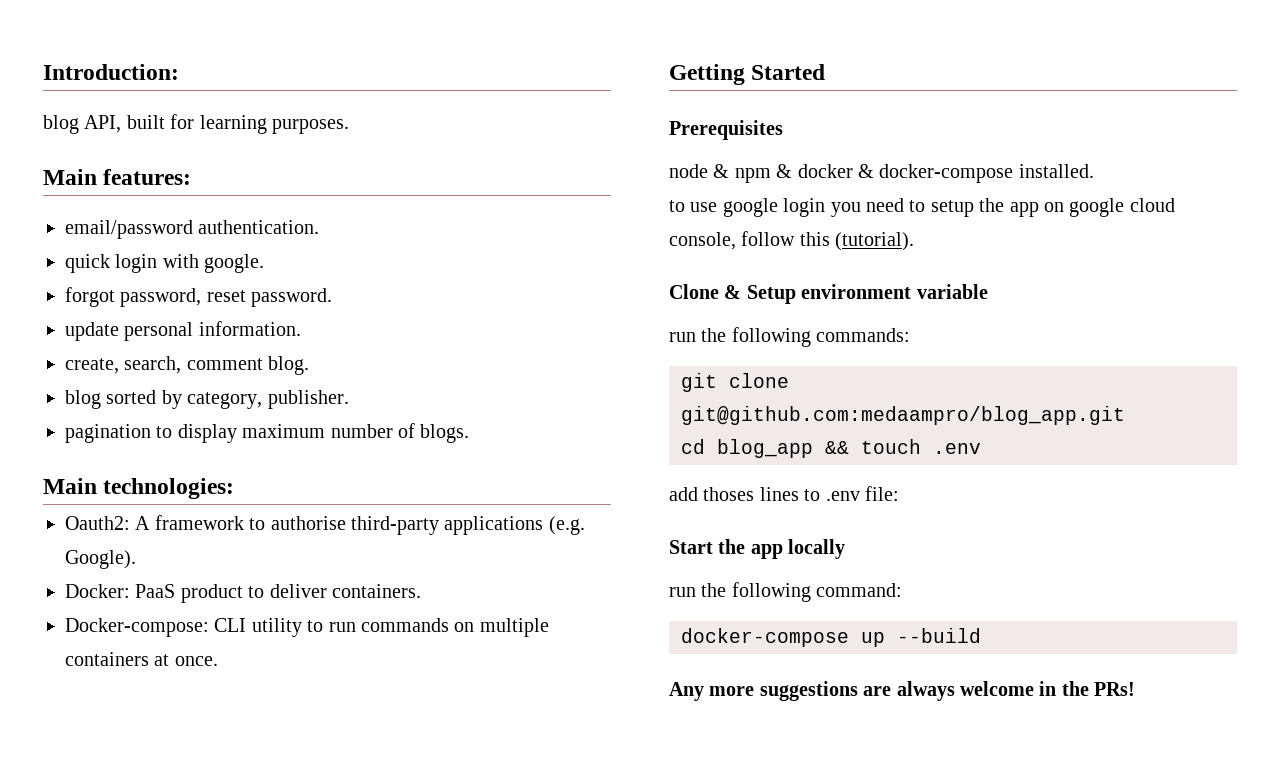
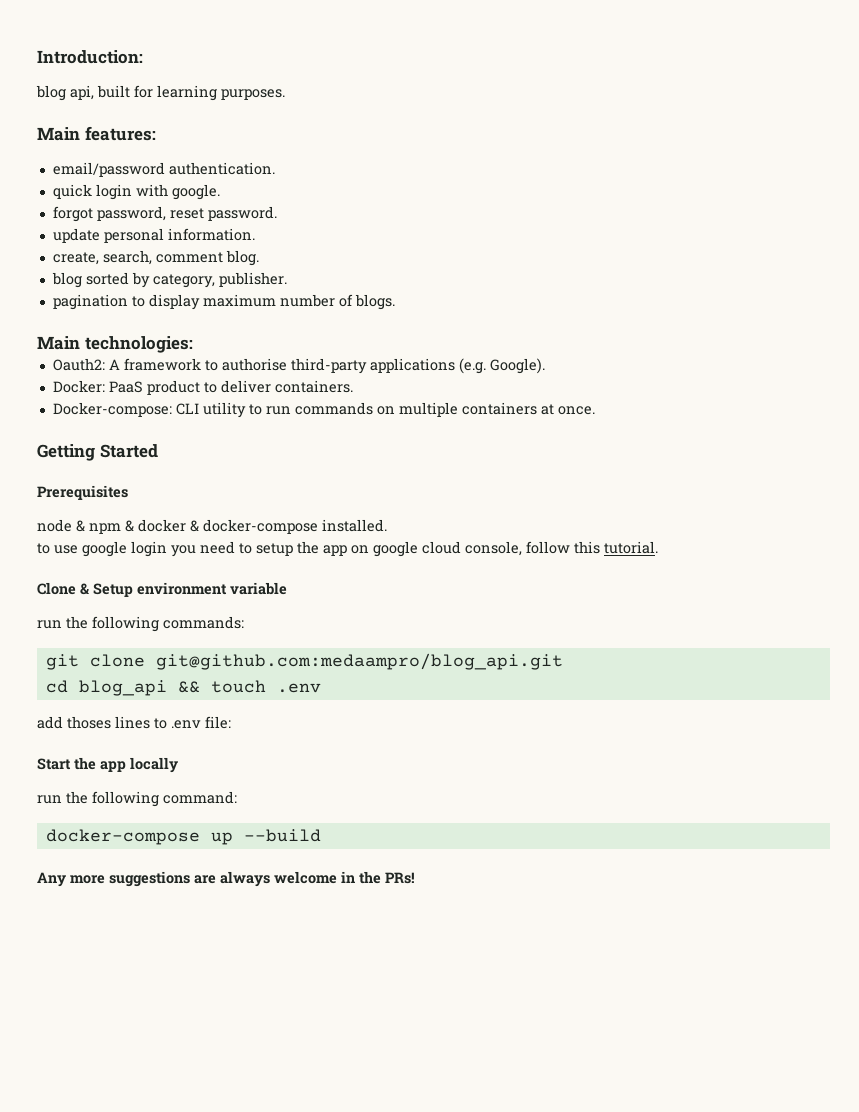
- blog API, built for learning purposes.
+ blog api, built for learning purposes.
- to use google login you need to setup the app on google cloud console, follow this (tutorial).
+ to use google login you need to setup the app on google cloud console, follow this tutorial.
- git clone git@github.com:medaampro/blog_app.git
+ git clone git@github.com:medaampro/blog_api.git
- cd blog_app && touch .env
+ cd blog_api && touch .env

